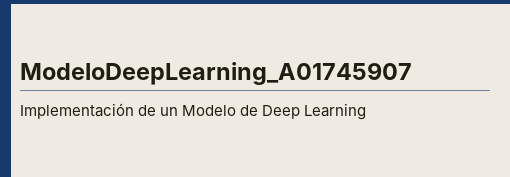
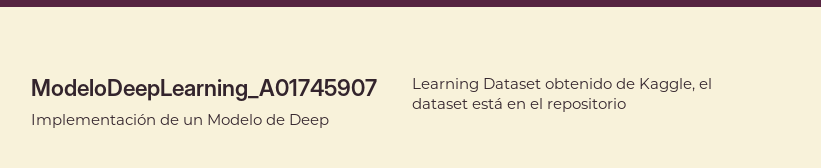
- Implementación de un Modelo de Deep Learning
+ Implementación de un Modelo de Deep Learning Dataset obtenido de Kaggle, el dataset está en el repositorio

